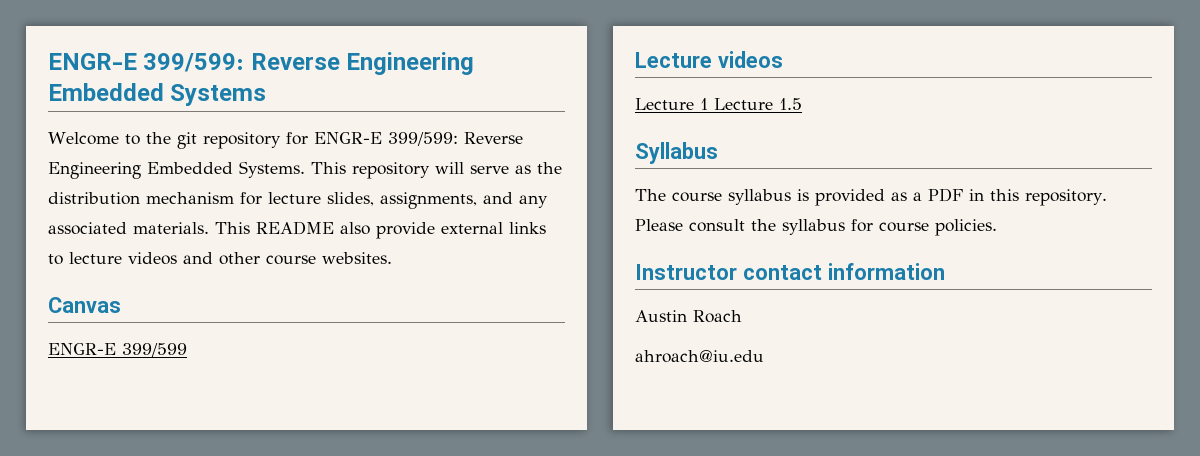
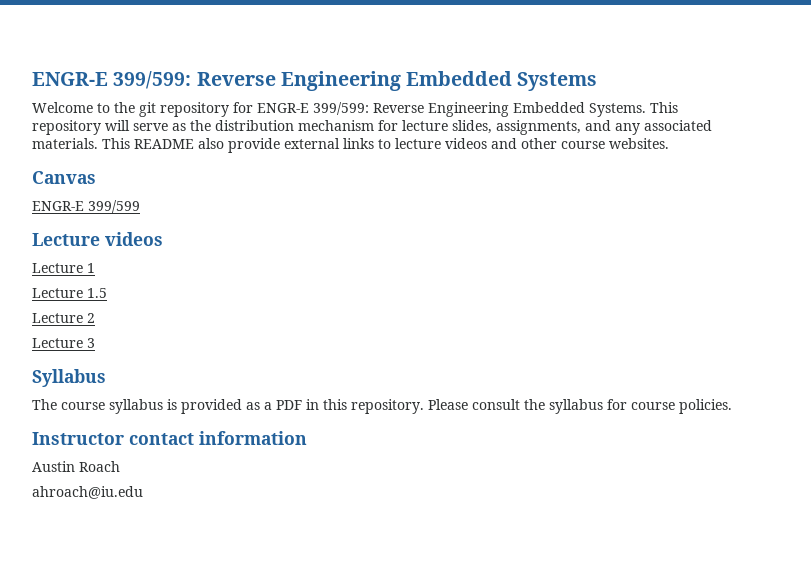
- Lecture 1 Lecture 1.5
+ Lecture 1
+ Lecture 1.5
+ Lecture 2
+ Lecture 3

